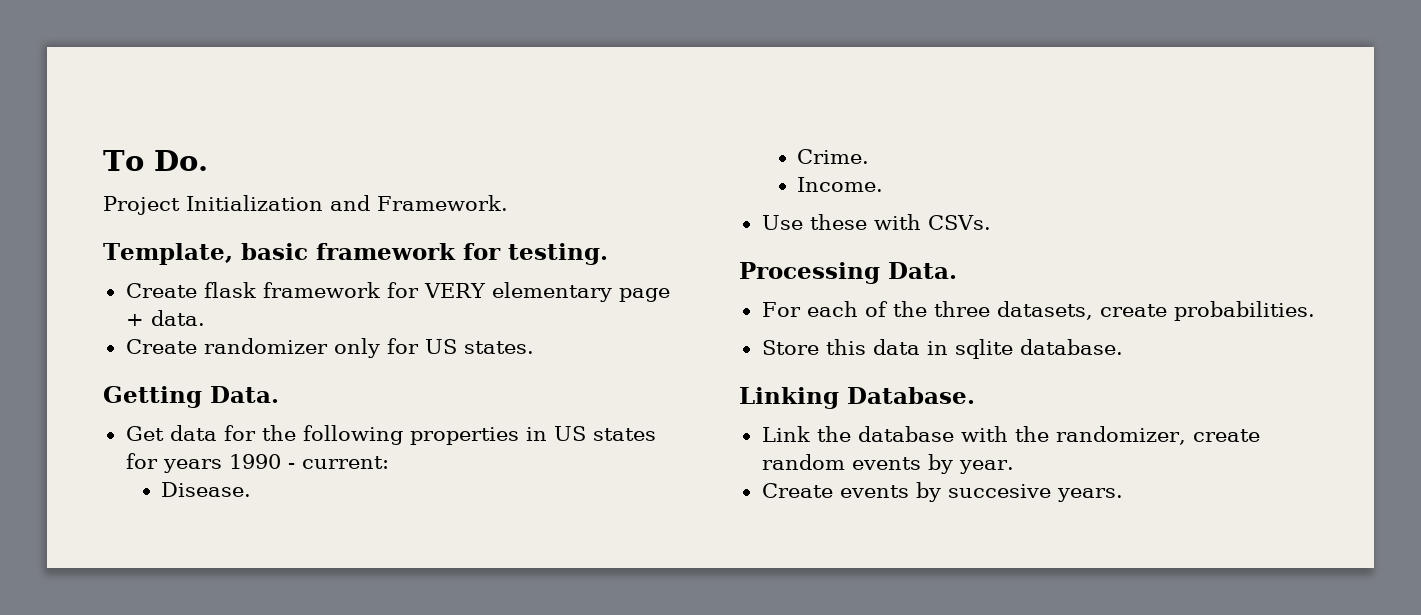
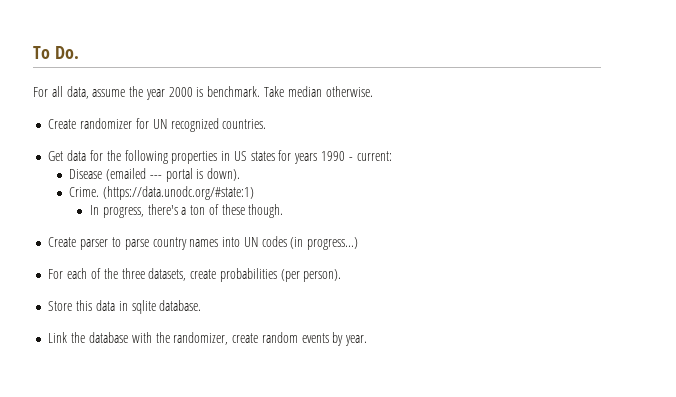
- Project Initialization and Framework.
- Template, basic framework for testing.
- Create flask framework for VERY elementary page + data.
- Create randomizer only for US states.
- Getting Data.
+ For all data, assume the year 2000 is benchmark. Take median otherwise.
+ Create randomizer for UN recognized countries.
- Disease.
- Crime.
- Income.
- Use these with CSVs.
- Processing Data.
+ Disease (emailed --- portal is down).
+ Crime. (https://data.unodc.org/#state:1)
+ In progress, there's a ton of these though.
+ Create parser to parse country names into UN codes (in progress...)
- For each of the three datasets, create probabilities.
+ For each of the three datasets, create probabilities (per person).
- Linking Database.
- Create events by succesive years.

